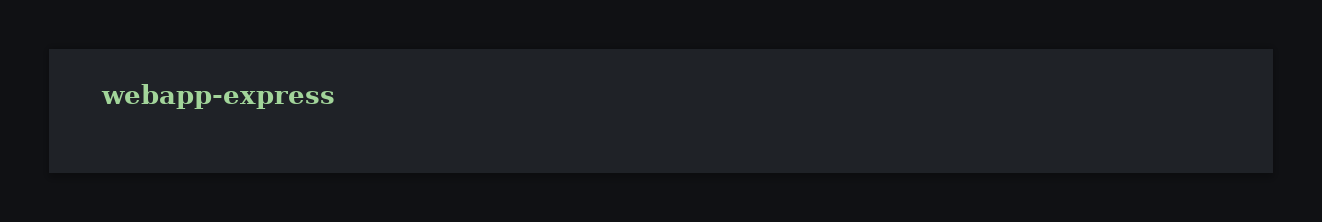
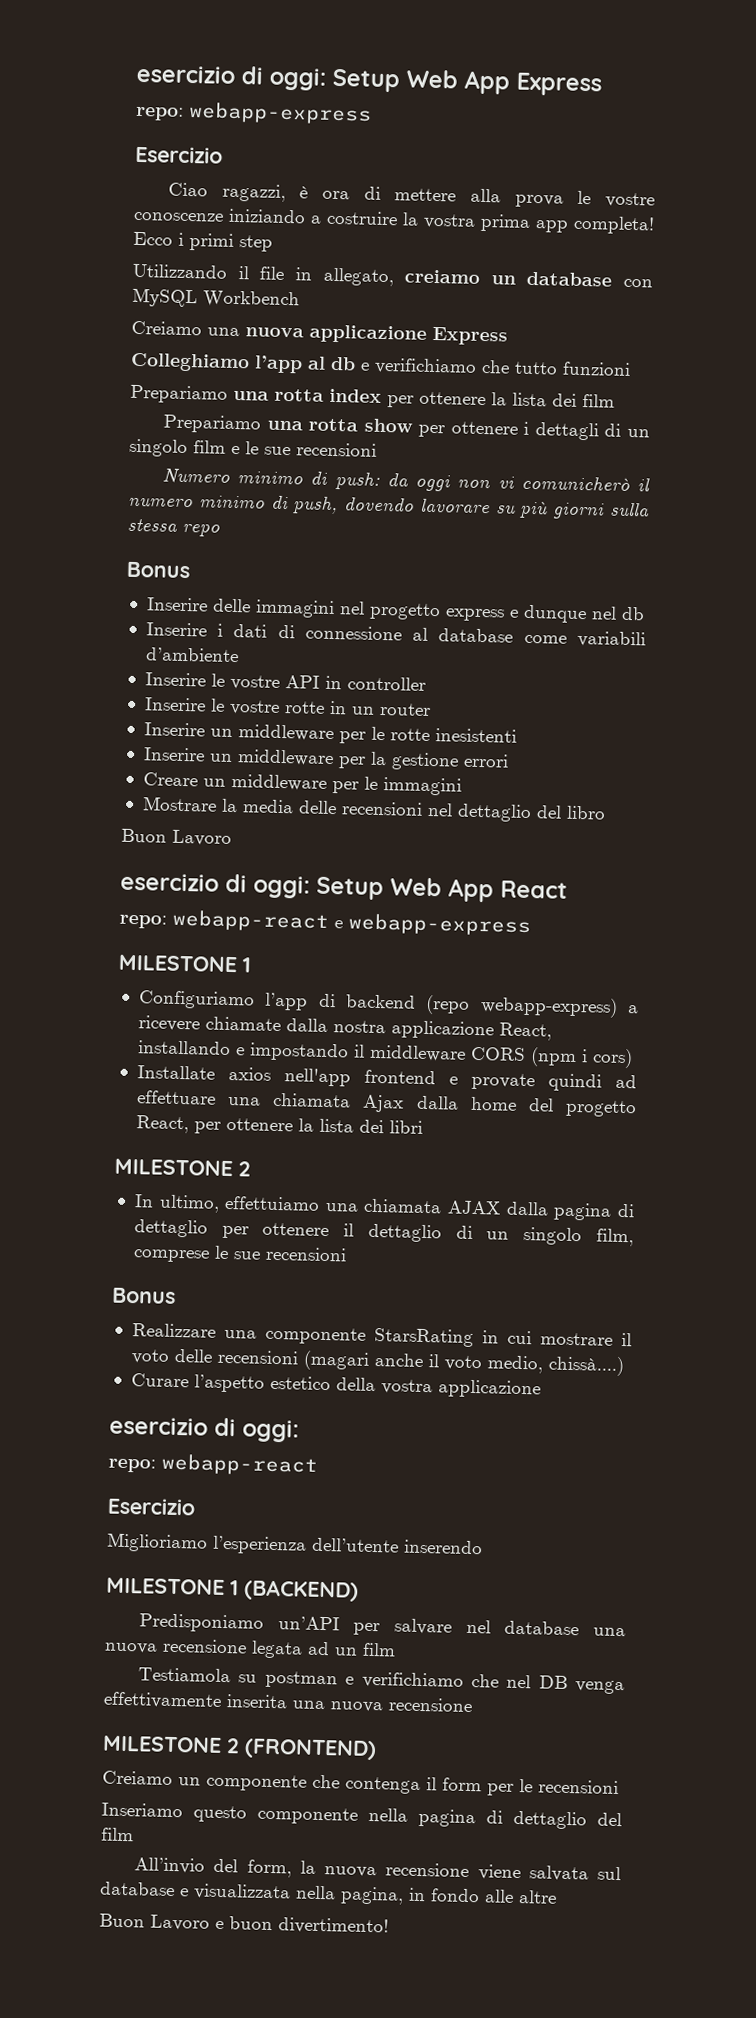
- webapp-express
+ esercizio di oggi: Setup Web App Express
+ repo: webapp-express
+ Esercizio
+ Ciao ragazzi, è ora di mettere alla prova le vostre conoscenze iniziando a costruire la vostra prima app completa! Ecco i primi step
+ Utilizzando il file in allegato, creiamo un database con MySQL Workbench
+ Creiamo una nuova applicazione Express
+ Colleghiamo l’app al db e verifichiamo che tutto funzioni
+ Prepariamo una rotta index per ottenere la lista dei film
+ Prepariamo una rotta show per ottenere i dettagli di un singolo film e le sue recensioni
+ Numero minimo di push: da oggi non vi comunicherò il numero minimo di push, dovendo lavorare su più giorni sulla stessa repo
+ Bonus
+ Inserire delle immagini nel progetto express e dunque nel db
+ Inserire i dati di connessione al database come variabili d’ambiente
+ Inserire le vostre API in controller
+ Inserire le vostre rotte in un router
+ Inserire un middleware per le rotte inesistenti
+ Inserire un middleware per la gestione errori
+ Creare un middleware per le immagini
+ Mostrare la media delle recensioni nel dettaglio del libro
+ Buon Lavoro
+ esercizio di oggi: Setup Web App React
+ repo: webapp-react e webapp-express
+ MILESTONE 1
+ Configuriamo l’app di backend (repo webapp-express) a ricevere chiamate dalla nostra applicazione React, installando e impostando il middleware CORS (npm i cors)
+ Installate axios nell'app frontend e provate quindi ad effettuare una chiamata Ajax dalla home del progetto React, per ottenere la lista dei libri
+ MILESTONE 2
+ In ultimo, effettuiamo una chiamata AJAX dalla pagina di dettaglio per ottenere il dettaglio di un singolo film, comprese le sue recensioni
+ Bonus
+ Realizzare una componente StarsRating in cui mostrare il voto delle recensioni (magari anche il voto medio, chissà....)
+ Curare l’aspetto estetico della vostra applicazione
+ esercizio di oggi:
+ repo: webapp-react
+ Esercizio
+ Miglioriamo l’esperienza dell’utente inserendo
+ MILESTONE 1 (BACKEND)
+ Predisponiamo un’API per salvare nel database una nuova recensione legata ad un film
+ Testiamola su postman e verifichiamo che nel DB venga effettivamente inserita una nuova recensione
+ MILESTONE 2 (FRONTEND)
+ Creiamo un componente che contenga il form per le recensioni
+ Inseriamo questo componente nella pagina di dettaglio del film
+ All’invio del form, la nuova recensione viene salvata sul database e visualizzata nella pagina, in fondo alle altre
+ Buon Lavoro e buon divertimento!

